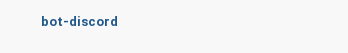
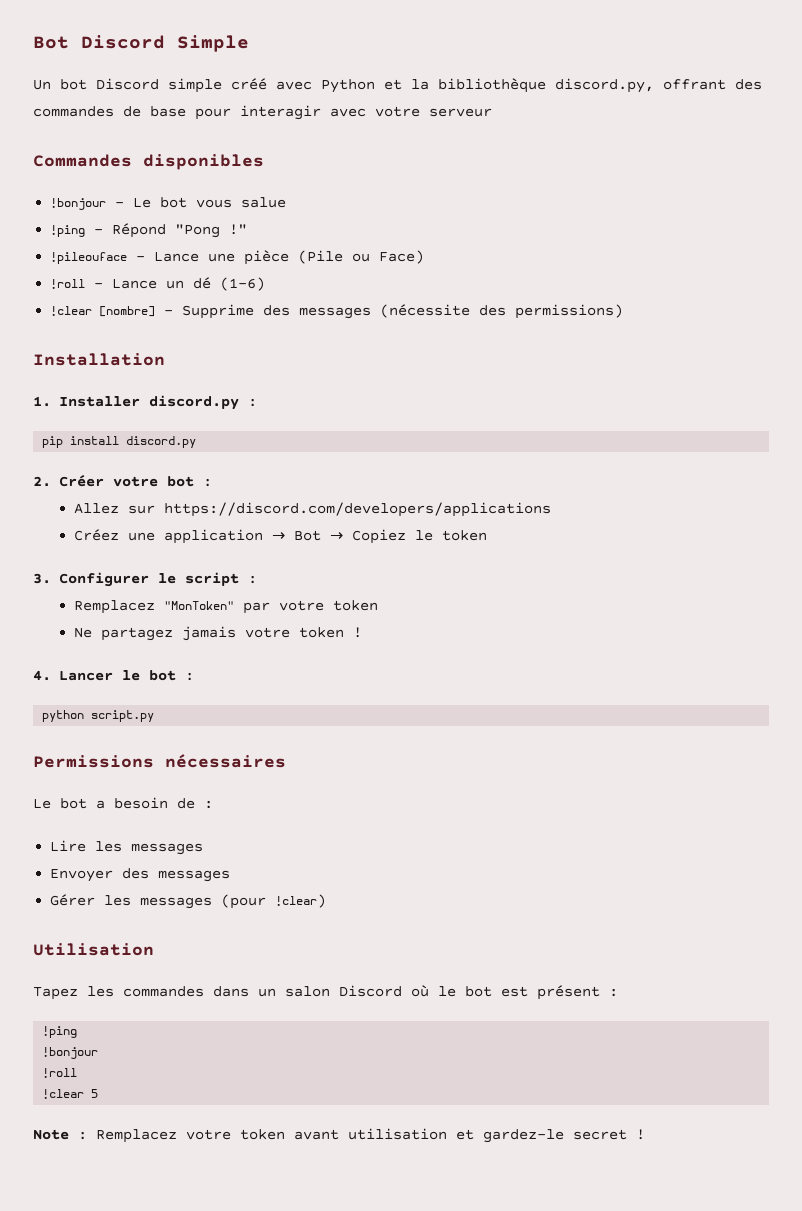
- bot-discord
+ Bot Discord Simple
+ Un bot Discord simple créé avec Python et la bibliothèque discord.py, offrant des commandes de base pour interagir avec votre serveur
+ Commandes disponibles
+ !bonjour - Le bot vous salue
+ !ping - Répond "Pong !"
+ !pileouface - Lance une pièce (Pile ou Face)
+ !roll - Lance un dé (1-6)
+ !clear [nombre] - Supprime des messages (nécessite des permissions)
+ Installation
+ 1. Installer discord.py :
+ pip install discord.py
+ 2. Créer votre bot :
+ Allez sur https://discord.com/developers/applications
+ Créez une application → Bot → Copiez le token
+ 3. Configurer le script :
+ Remplacez "MonToken" par votre token
+ Ne partagez jamais votre token !
+ 4. Lancer le bot :
+ python script.py
+ Permissions nécessaires
+ Le bot a besoin de :
+ Lire les messages
+ Envoyer des messages
+ Gérer les messages (pour !clear)
+ Utilisation
+ Tapez les commandes dans un salon Discord où le bot est présent :
+ !ping
+ !bonjour
+ !roll
+ !clear 5
+ Note : Remplacez votre token avant utilisation et gardez-le secret !

